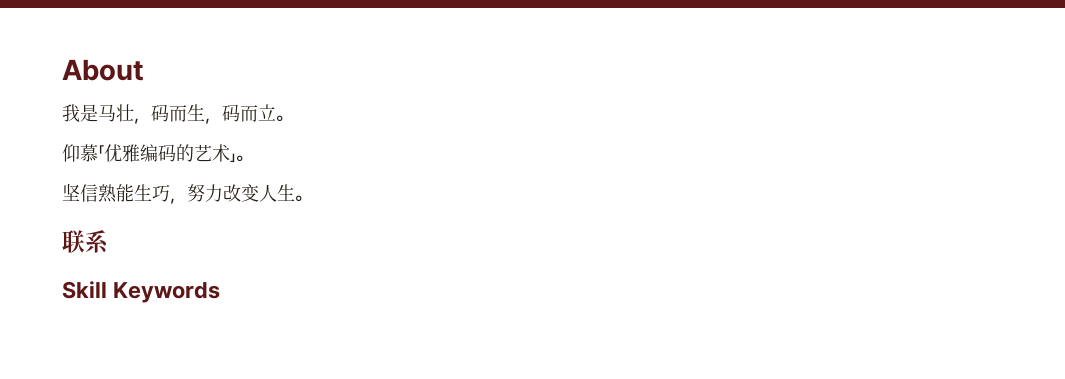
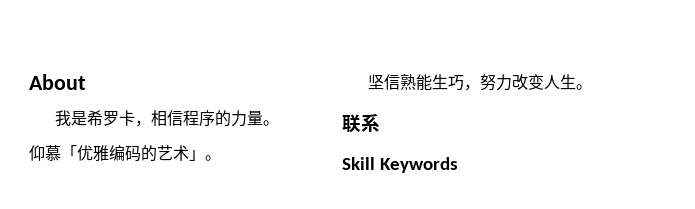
- 我是马壮，码而生，码而立。
+ 我是希罗卡，相信程序的力量。

